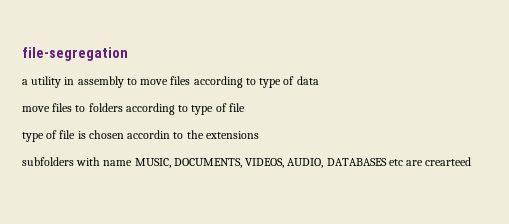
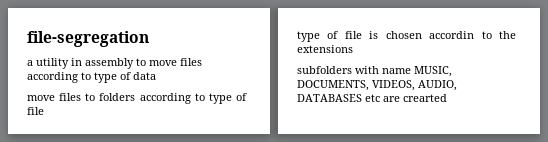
- subfolders with name MUSIC, DOCUMENTS, VIDEOS, AUDIO, DATABASES etc are crearteed
+ subfolders with name MUSIC, DOCUMENTS, VIDEOS, AUDIO, DATABASES etc are crearted

